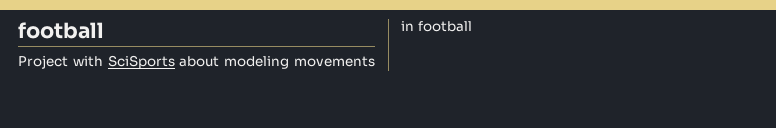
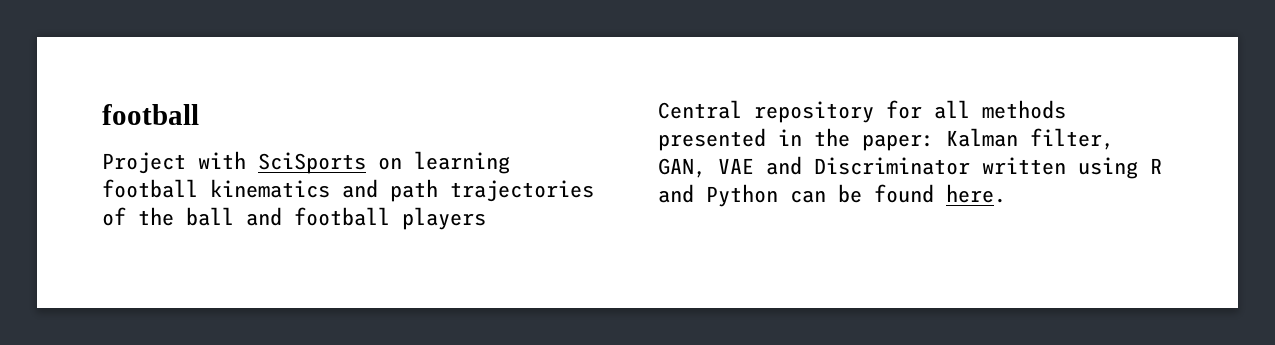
- Project with SciSports about modeling movements in football
+ Project with SciSports on learning football kinematics and path trajectories of the ball and football players
+ Central repository for all methods presented in the paper: Kalman filter, GAN, VAE and Discriminator written using R and Python can be found here.

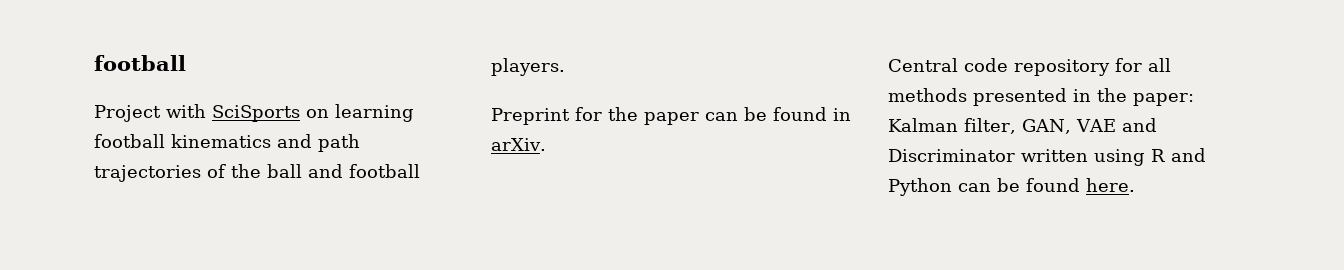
- Project with SciSports on learning football kinematics and path trajectories of the ball and football players
+ Project with SciSports on learning football kinematics and path trajectories of the ball and football players.
+ Preprint for the paper can be found in arXiv.
- Central repository for all methods presented in the paper: Kalman filter, GAN, VAE and Discriminator written using R and Python can be found here.
+ Central code repository for all methods presented in the paper: Kalman filter, GAN, VAE and Discriminator written using R and Python can be found here.

